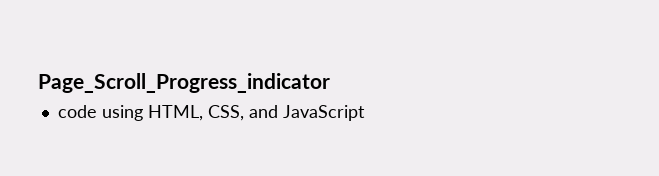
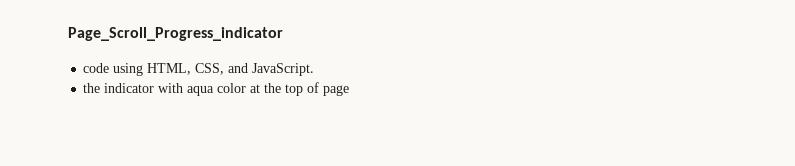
- code using HTML, CSS, and JavaScript
+ code using HTML, CSS, and JavaScript.
+ the indicator with aqua color at the top of page

